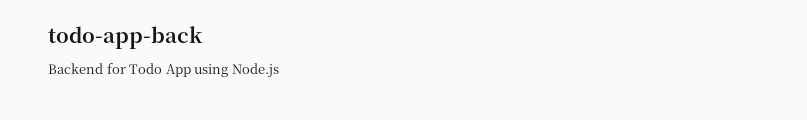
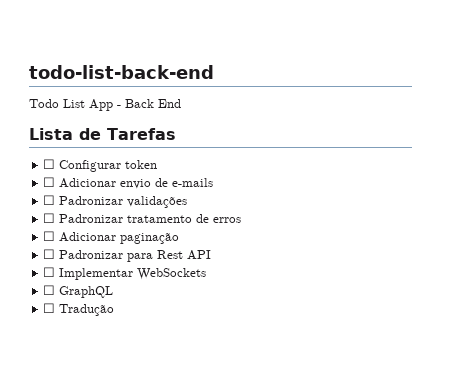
- todo-app-back
- Backend for Todo App using Node.js
+ todo-list-back-end
+ Todo List App - Back End
+ Lista de Tarefas
+ ☐ Configurar token
+ ☐ Adicionar envio de e-mails
+ ☐ Padronizar validações
+ ☐ Padronizar tratamento de erros
+ ☐ Adicionar paginação
+ ☐ Padronizar para Rest API
+ ☐ Implementar WebSockets
+ ☐ GraphQL
+ ☐ Tradução

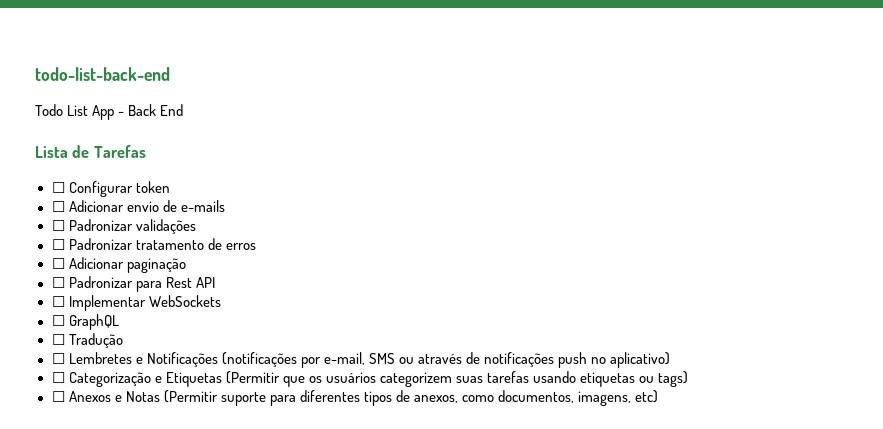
+ ☐ Lembretes e Notificações (notificações por e-mail, SMS ou através de notificações push no aplicativo)
+ ☐ Categorização e Etiquetas (Permitir que os usuários categorizem suas tarefas usando etiquetas ou tags)
+ ☐ Anexos e Notas (Permitir suporte para diferentes tipos de anexos, como documentos, imagens, etc)

